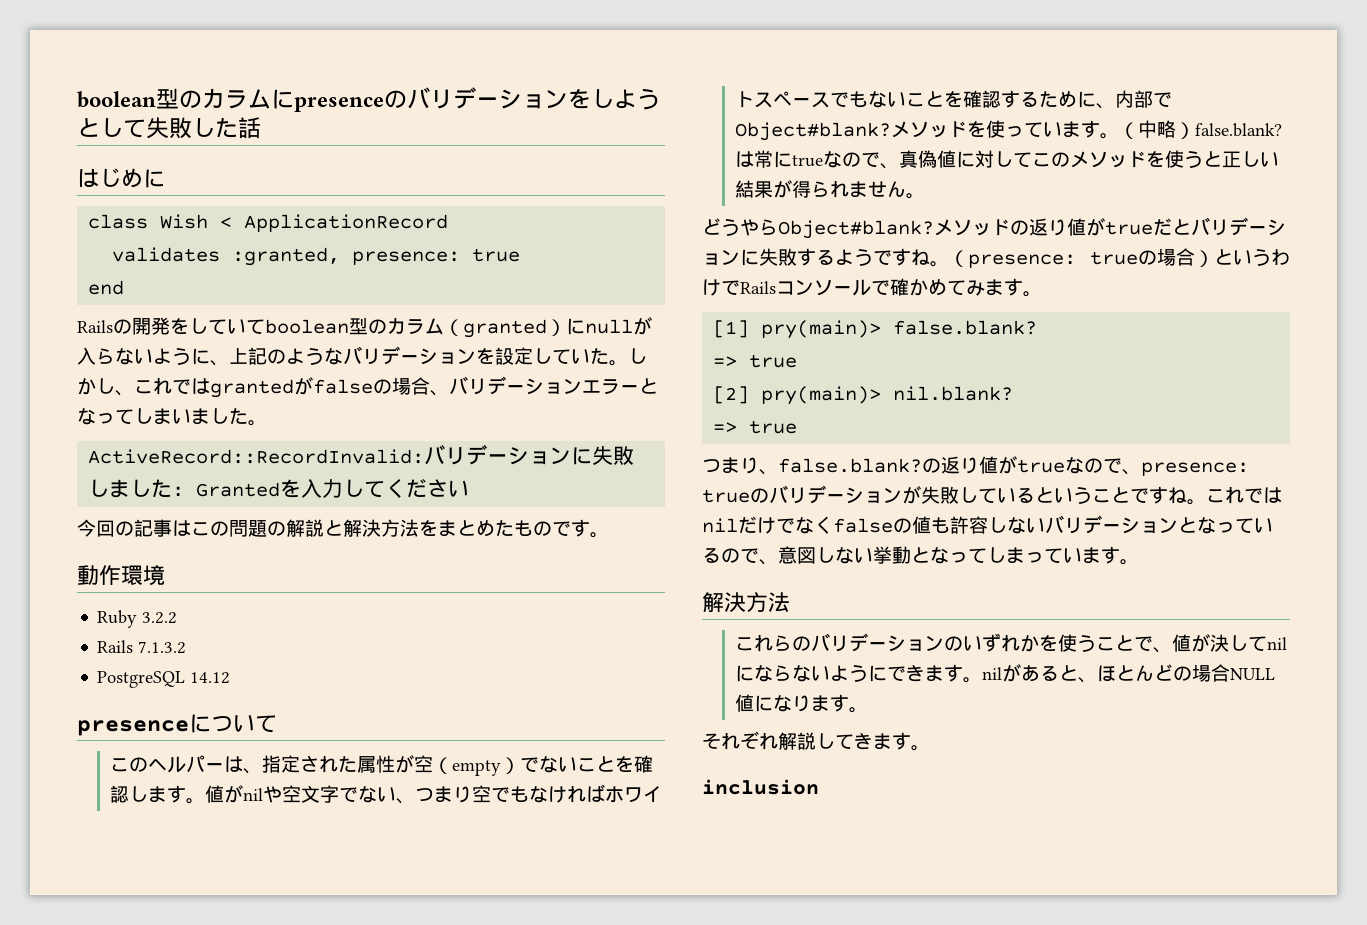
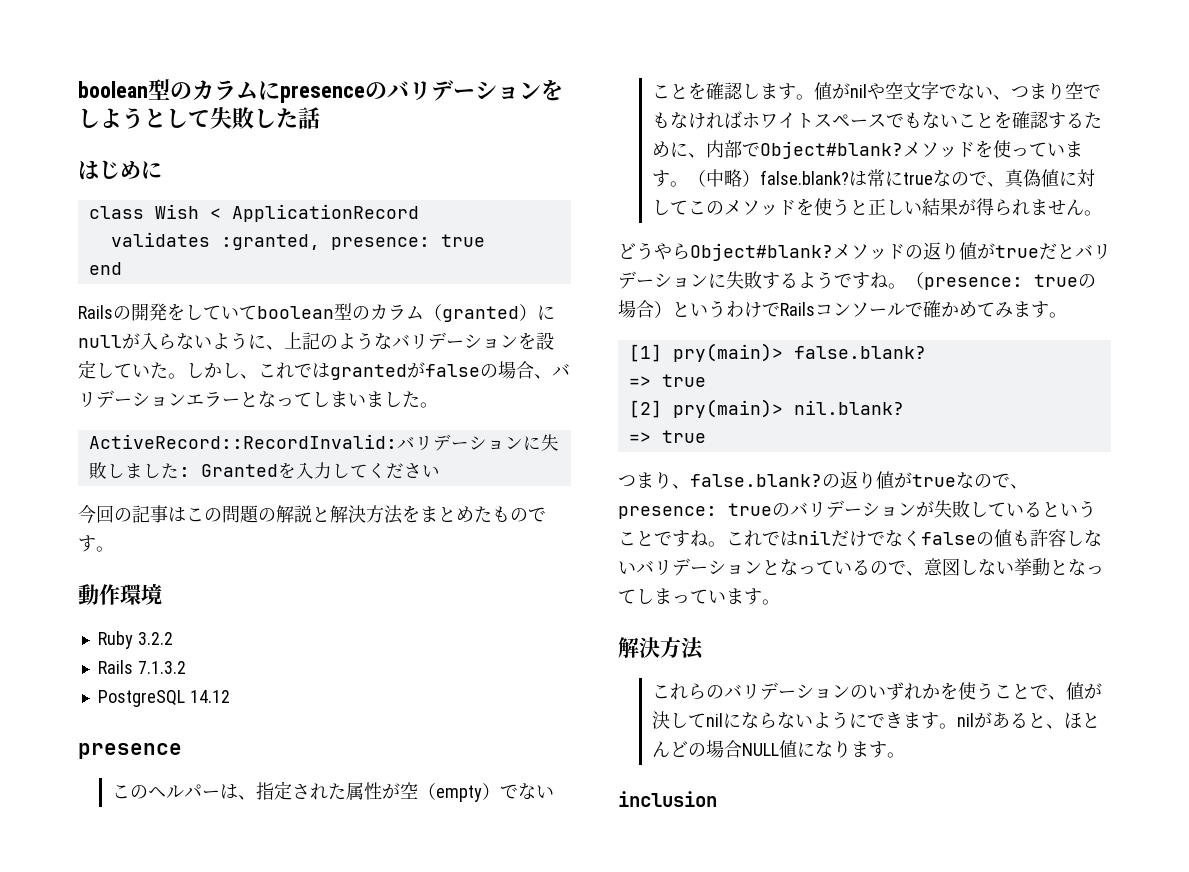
  PostgreSQL 14.12
- presenceについて
+ presence
- それぞれ解説してきます。

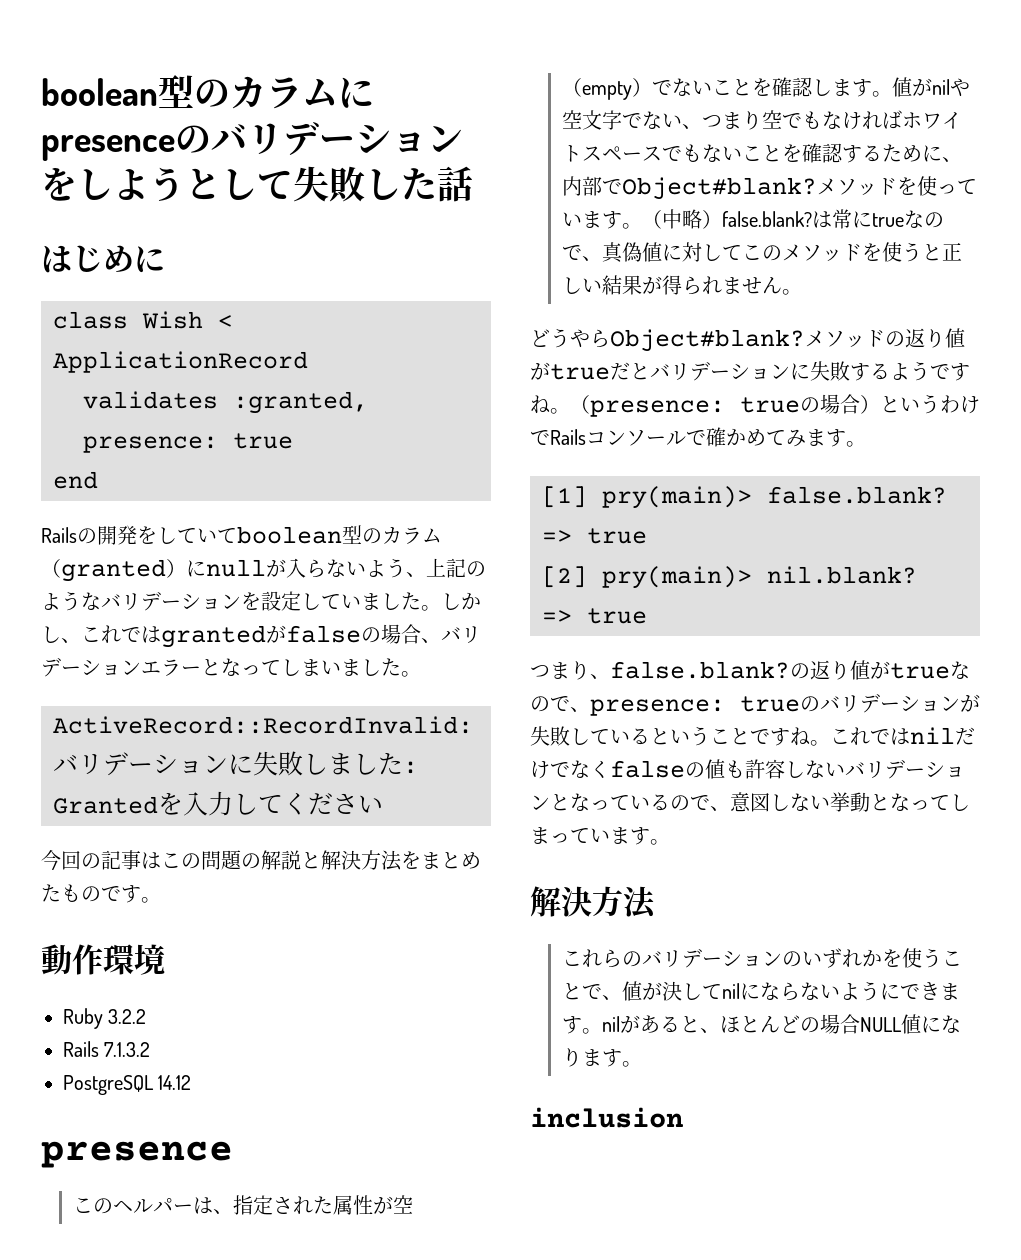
- Railsの開発をしていてboolean型のカラム（granted）にnullが入らないように、上記のようなバリデーションを設定していた。
+ Railsの開発をしていてboolean型のカラム（granted）にnullが入らないよう、上記のようなバリデーションを設定していました。

